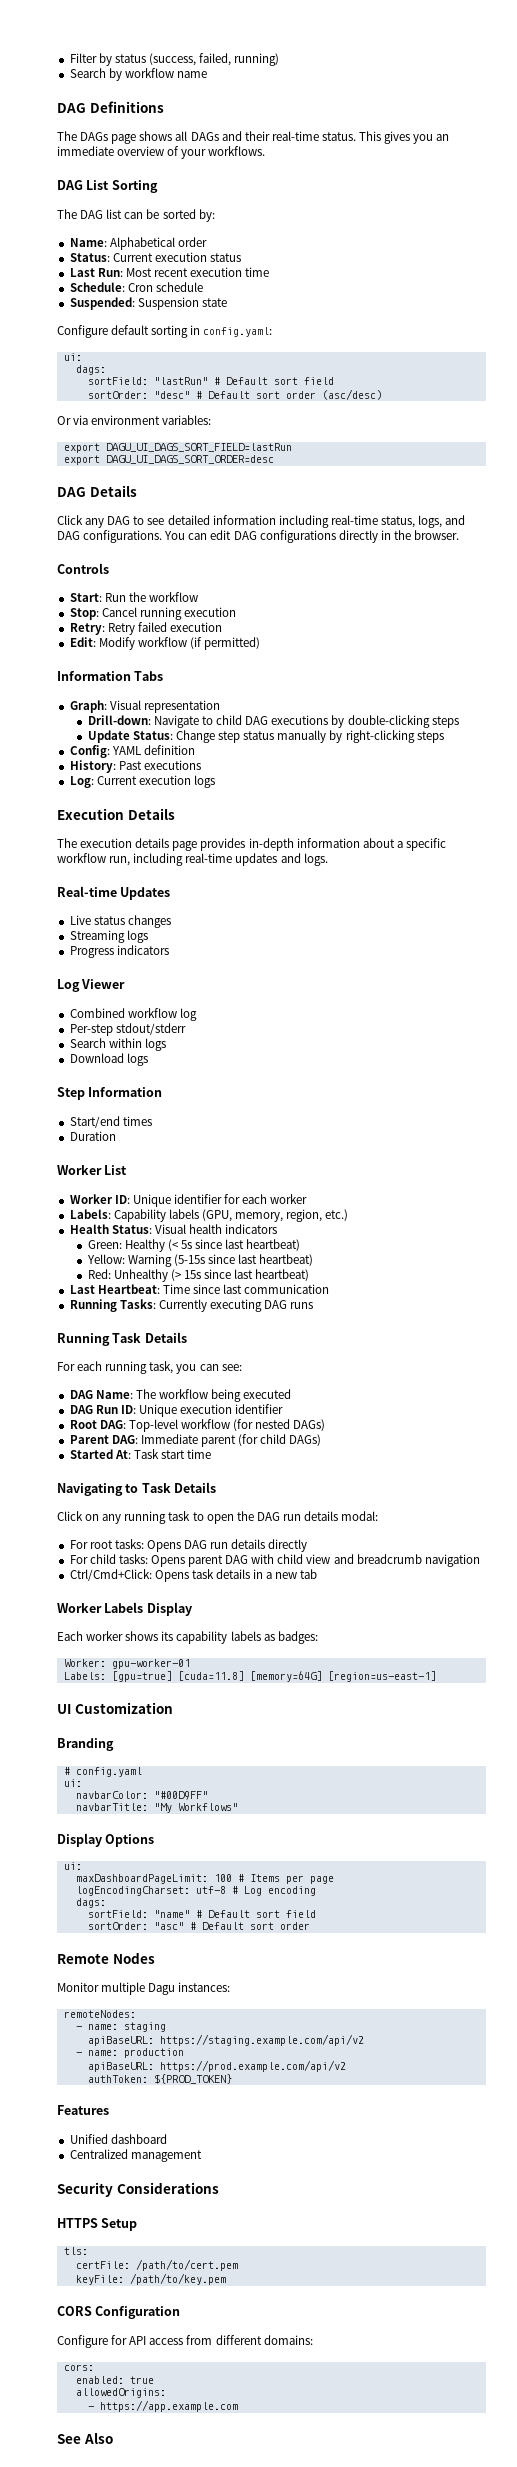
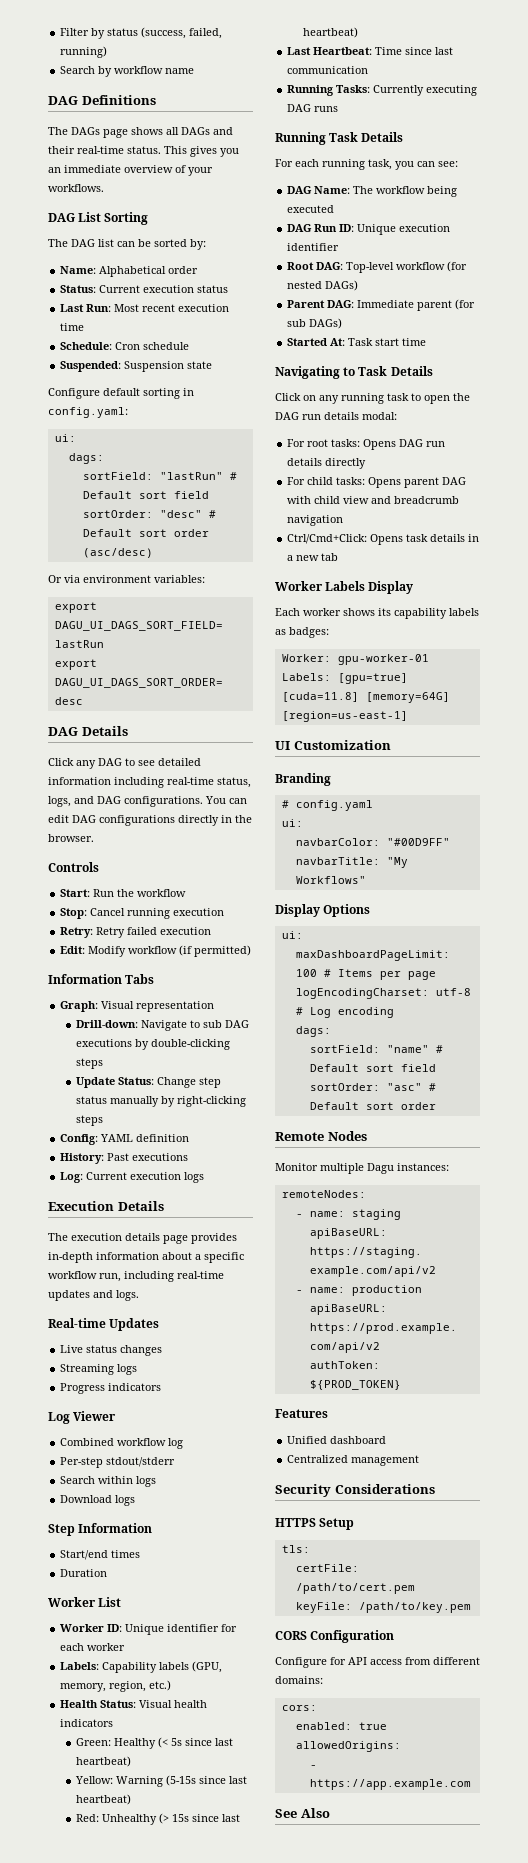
- Drill-down: Navigate to child DAG executions by double-clicking steps
+ Drill-down: Navigate to sub DAG executions by double-clicking steps
- Parent DAG: Immediate parent (for child DAGs)
+ Parent DAG: Immediate parent (for sub DAGs)

